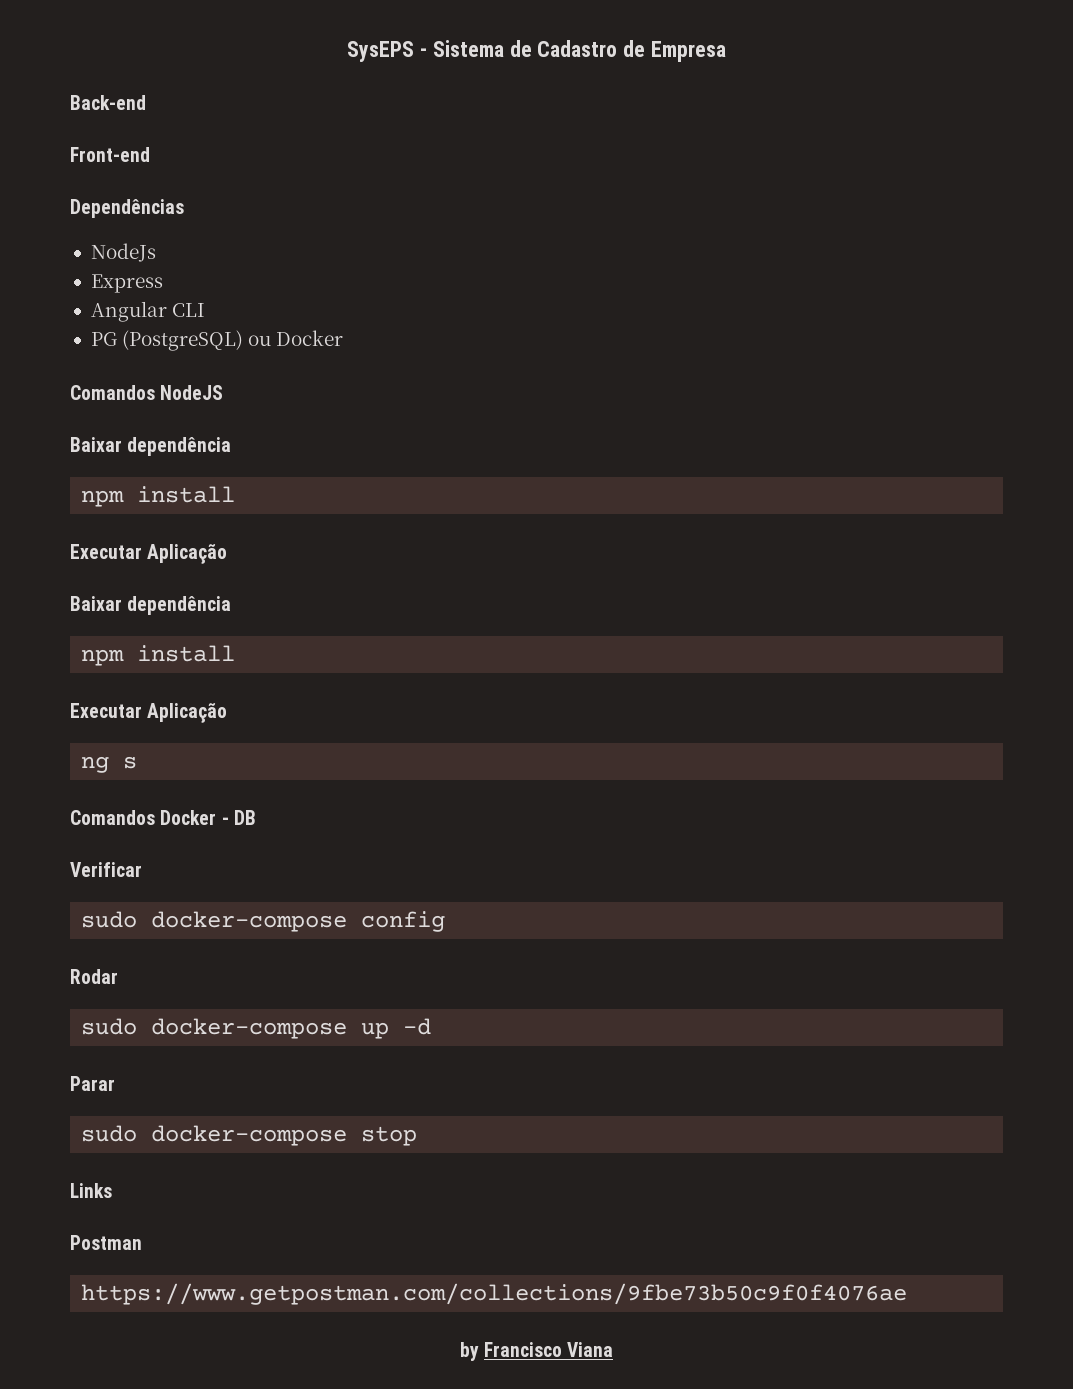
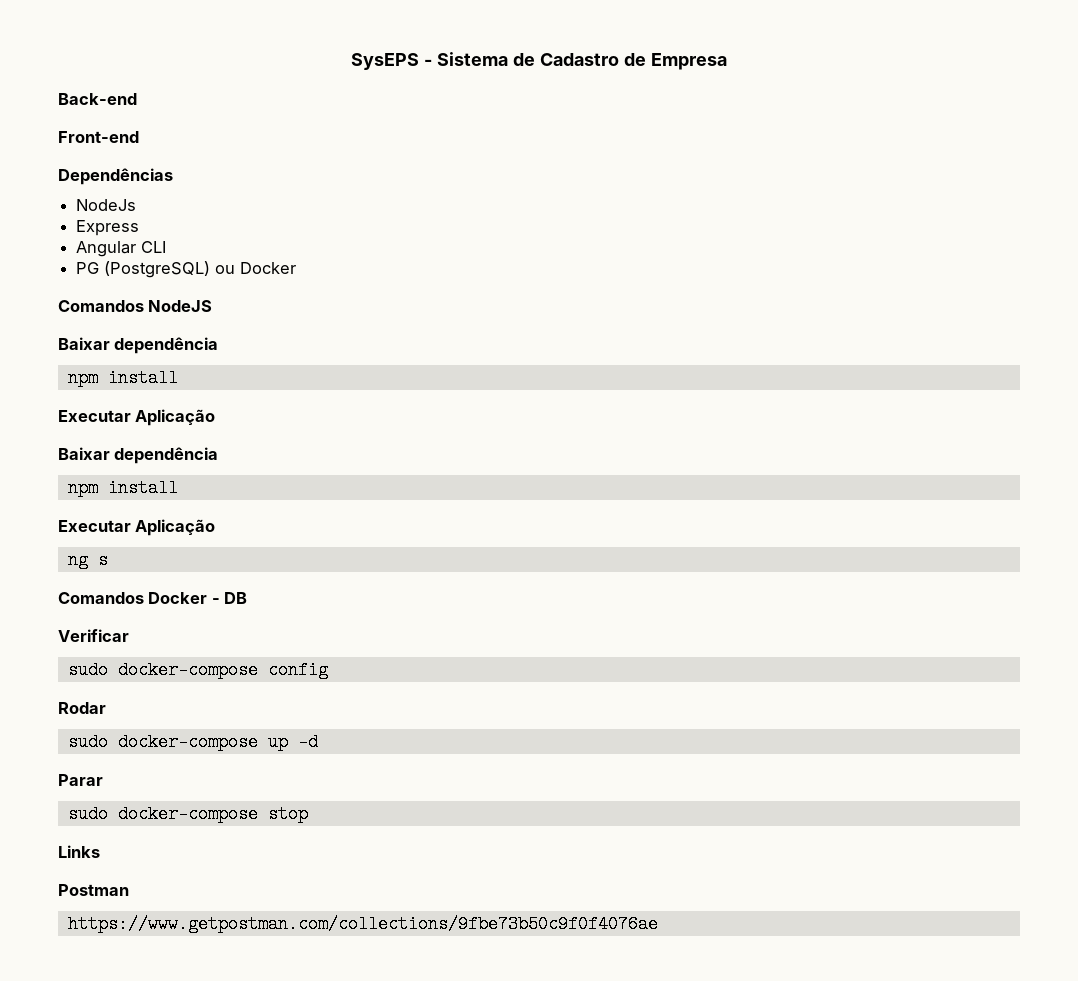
- by Francisco Viana

